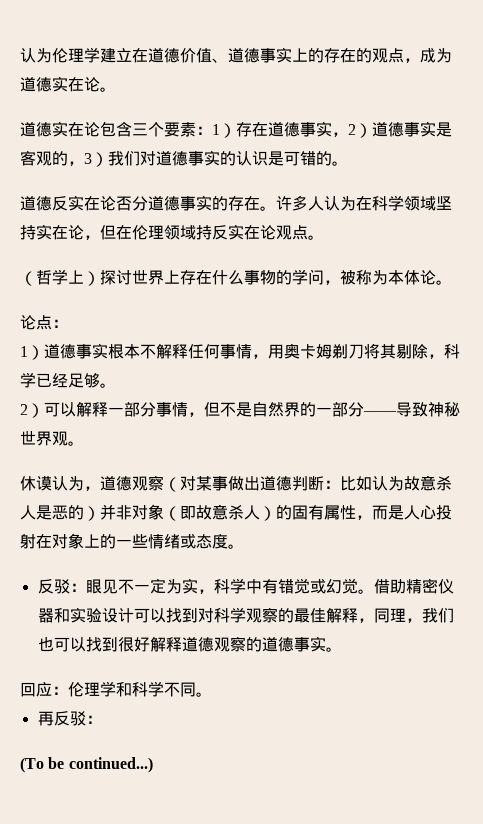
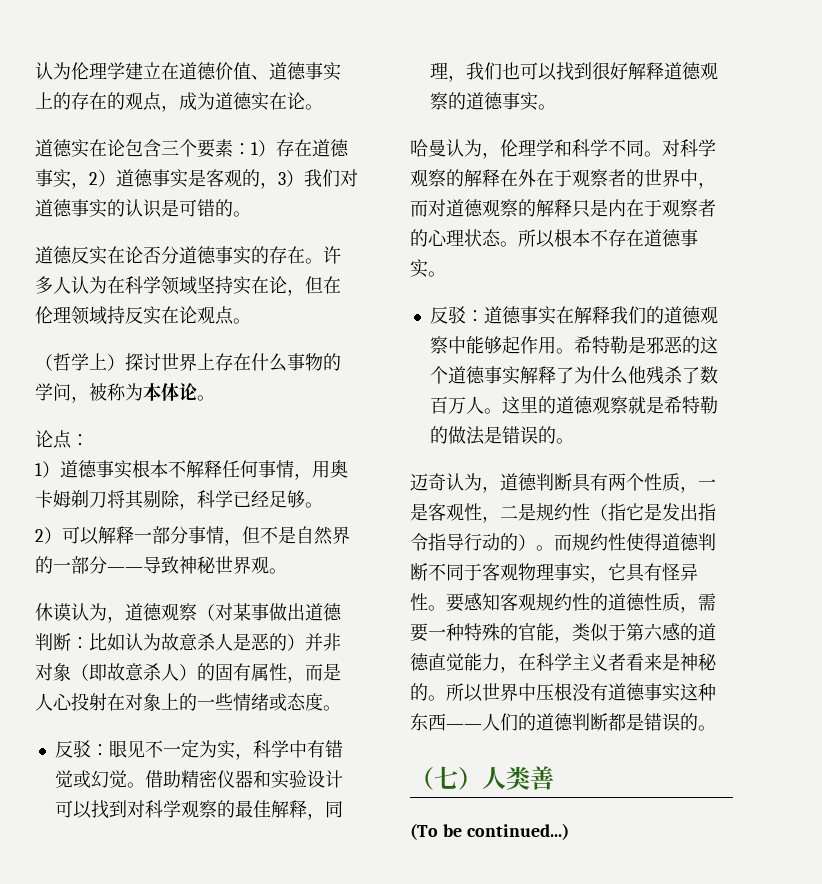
- 回应：伦理学和科学不同。
- 再反驳：
+ 哈曼认为，伦理学和科学不同。对科学观察的解释在外在于观察者的世界中，而对道德观察的解释只是内在于观察者的心理状态。所以根本不存在道德事实。
+ 反驳：道德事实在解释我们的道德观察中能够起作用。希特勒是邪恶的这个道德事实解释了为什么他残杀了数百万人。这里的道德观察就是希特勒的做法是错误的。
+ 迈奇认为，道德判断具有两个性质，一是客观性，二是规约性（指它是发出指令指导行动的）。而规约性使得道德判断不同于客观物理事实，它具有怪异性。要感知客观规约性的道德性质，需要一种特殊的官能，类似于第六感的道德直觉能力，在科学主义者看来是神秘的。所以世界中压根没有道德事实这种东西——人们的道德判断都是错误的。
+ （七）人类善

